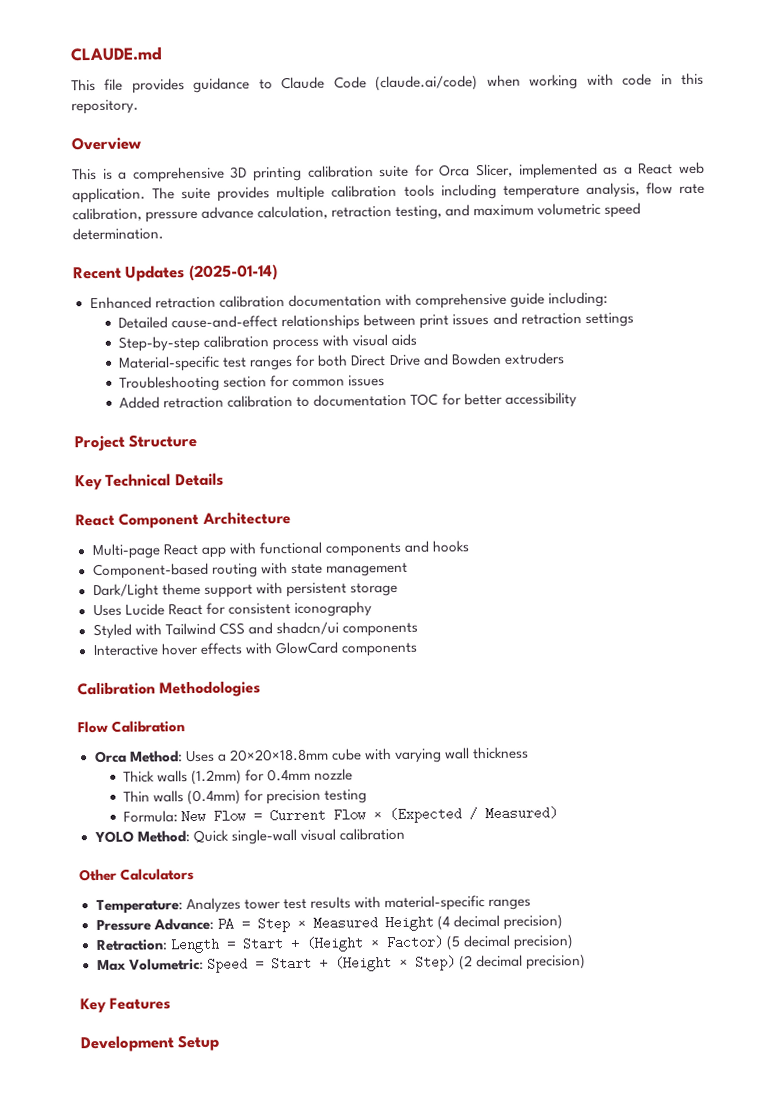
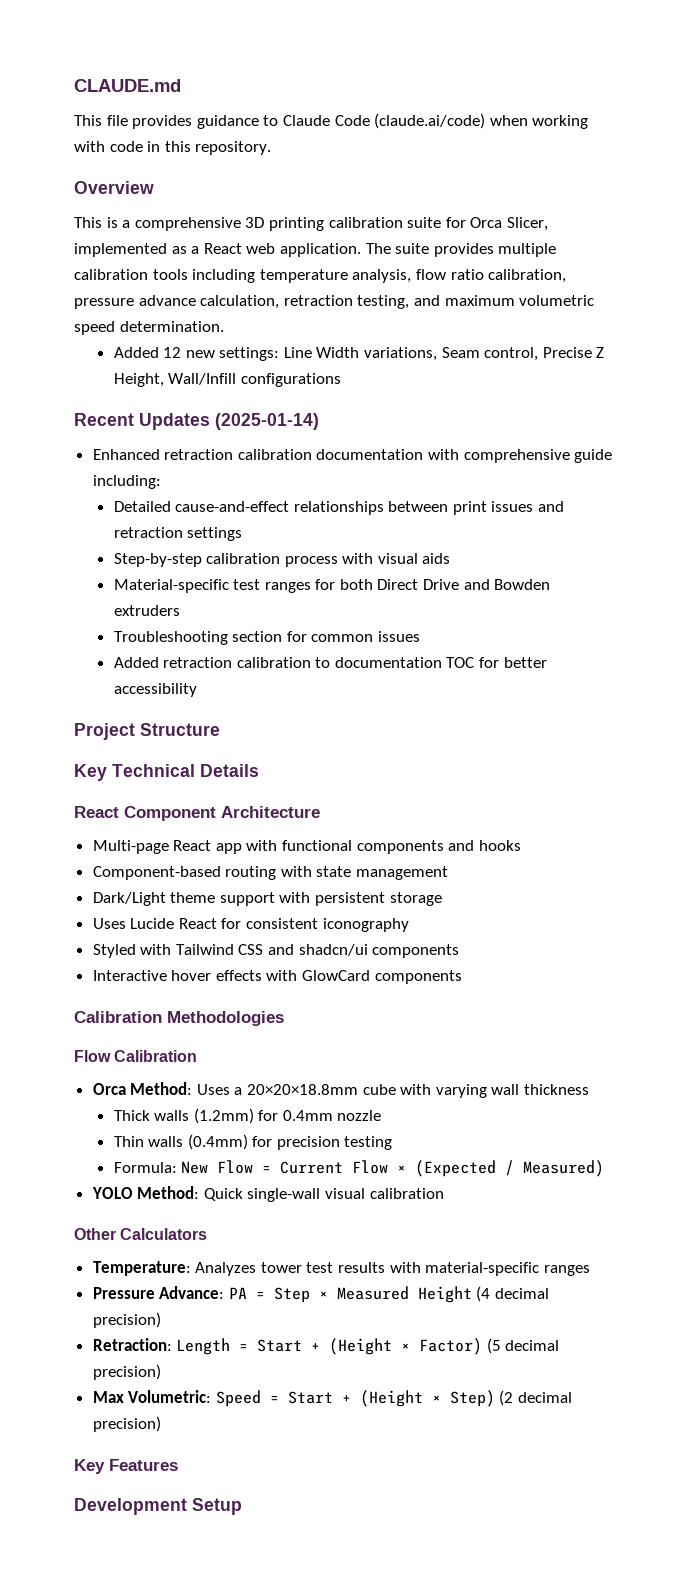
- The suite provides multiple calibration tools including temperature analysis, flow rate calibration, pressure advance calculation, retraction testing, and maximum volumetric speed determination.
+ The suite provides multiple calibration tools including temperature analysis, flow ratio calibration, pressure advance calculation, retraction testing, and maximum volumetric speed determination.
+ Added 12 new settings: Line Width variations, Seam control, Precise Z Height, Wall/Infill configurations

